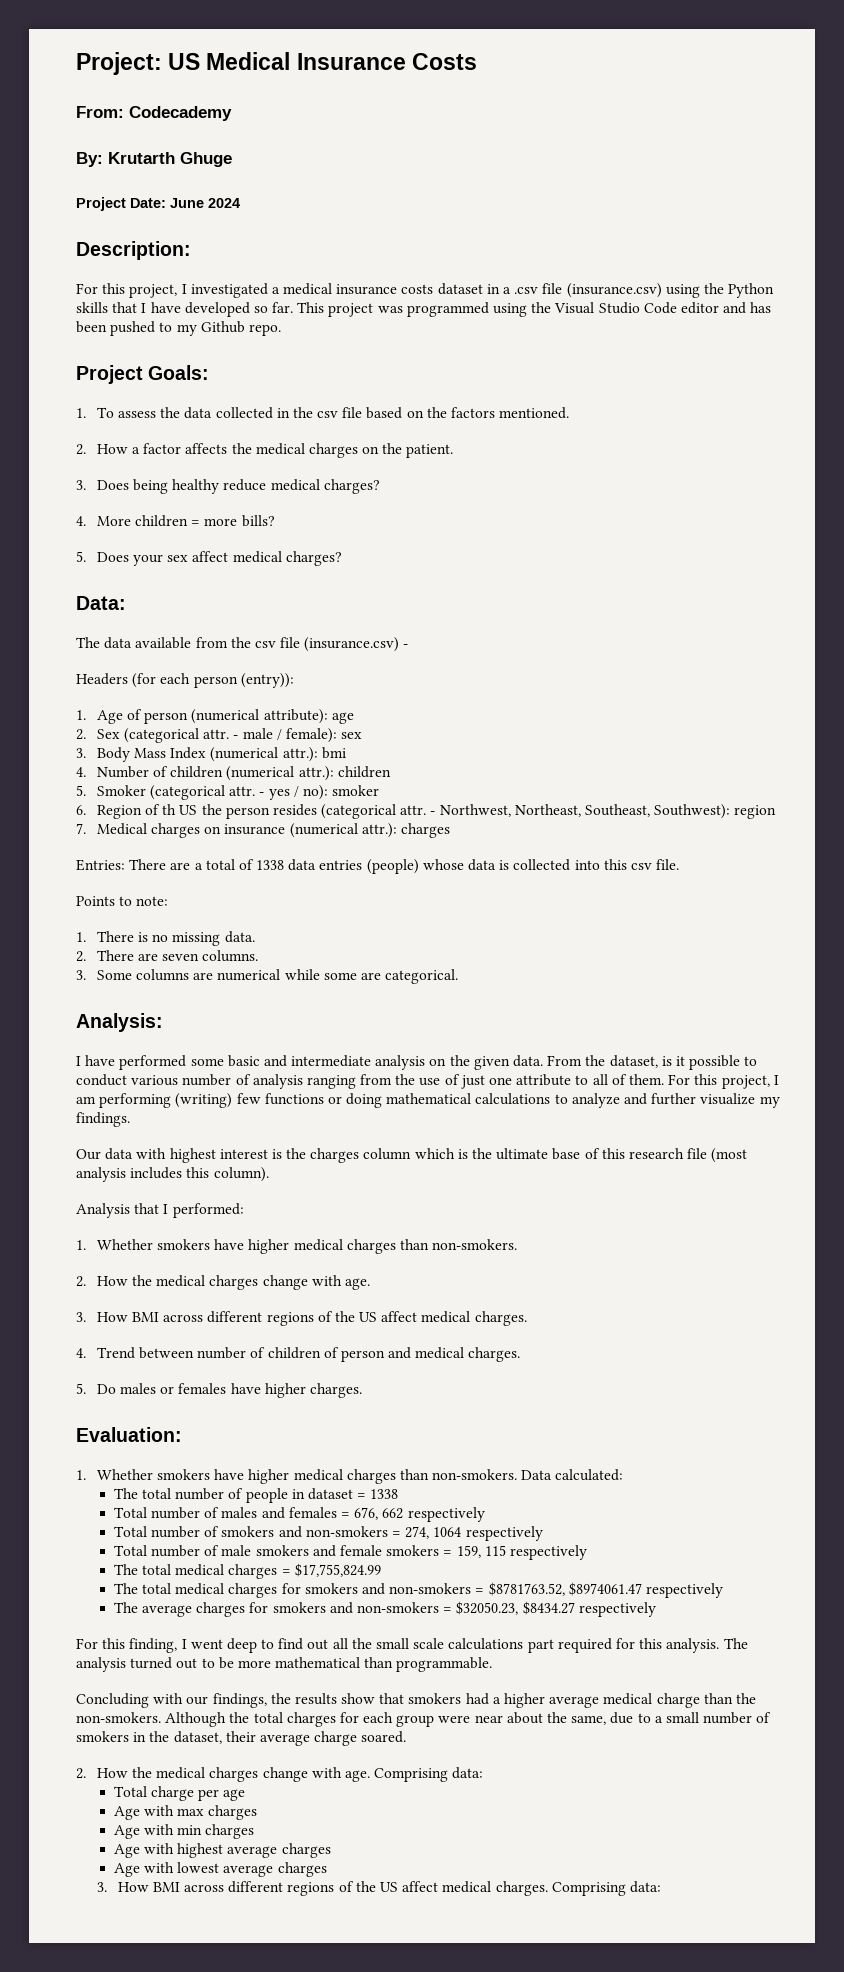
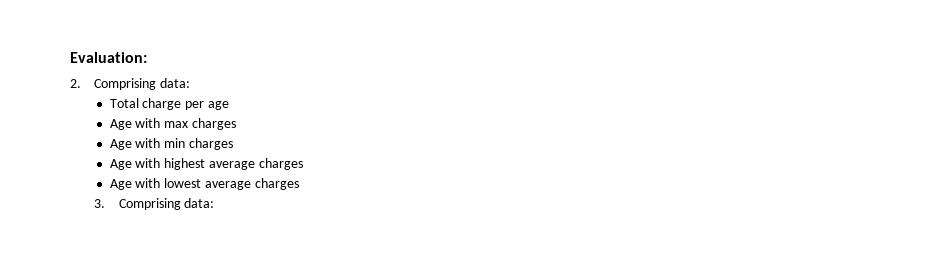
- Project: US Medical Insurance Costs
- From: Codecademy
- By: Krutarth Ghuge
- Project Date: June 2024
- Description:
- For this project, I investigated a medical insurance costs dataset in a .csv file (insurance.csv) using the Python skills that I have developed so far. This project was programmed using the Visual Studio Code editor and has been pushed to my Github repo.
- Project Goals:
- 1. To assess the data collected in the csv file based on the factors mentioned.
- 2. How a factor affects the medical charges on the patient.
- 3. Does being healthy reduce medical charges?
- 4. More children = more bills?
- 5. Does your sex affect medical charges?
- Data:
- The data available from the csv file (insurance.csv) -
- Headers (for each person (entry)):
- 1. Age of person (numerical attribute): age
- 2. Sex (categorical attr. - male / female): sex
- 3. Body Mass Index (numerical attr.): bmi
- 4. Number of children (numerical attr.): children
- 5. Smoker (categorical attr. - yes / no): smoker
- 6. Region of th US the person resides (categorical attr. - Northwest, Northeast, Southeast, Southwest): region
- 7. Medical charges on insurance (numerical attr.): charges
- Entries: There are a total of 1338 data entries (people) whose data is collected into this csv file.
- Points to note:
- 1. There is no missing data.
- 2. There are seven columns.
- 3. Some columns are numerical while some are categorical.
- Analysis:
- I have performed some basic and intermediate analysis on the given data. From the dataset, is it possible to conduct various number of analysis ranging from the use of just one attribute to all of them. For this project, I am performing (writing) few functions or doing mathematical calculations to analyze and further visualize my findings.
- Our data with highest interest is the charges column which is the ultimate base of this research file (most analysis includes this column).
- Analysis that I performed:
- 1. Whether smokers have higher medical charges than non-smokers.
- 2. How the medical charges change with age.
- 3. How BMI across different regions of the US affect medical charges.
- 4. Trend between number of children of person and medical charges.
- 5. Do males or females have higher charges.
  Evaluation:
- 1. Whether smokers have higher medical charges than non-smokers. Data calculated:
- The total number of people in dataset = 1338
- Total number of males and females = 676, 662 respectively
- Total number of smokers and non-smokers = 274, 1064 respectively
- Total number of male smokers and female smokers = 159, 115 respectively
- The total medical charges = $17,755,824.99
- The total medical charges for smokers and non-smokers = $8781763.52, $8974061.47 respectively
- The average charges for smokers and non-smokers = $32050.23, $8434.27 respectively
- For this finding, I went deep to find out all the small scale calculations part required for this analysis. The analysis turned out to be more mathematical than programmable.
- Concluding with our findings, the results show that smokers had a higher average medical charge than the non-smokers. Although the total charges for each group were near about the same, due to a small number of smokers in the dataset, their average charge soared.
- 2. How the medical charges change with age. Comprising data:
+ 2. Comprising data:
- 3. How BMI across different regions of the US affect medical charges. Comprising data:
+ 3. Comprising data:

